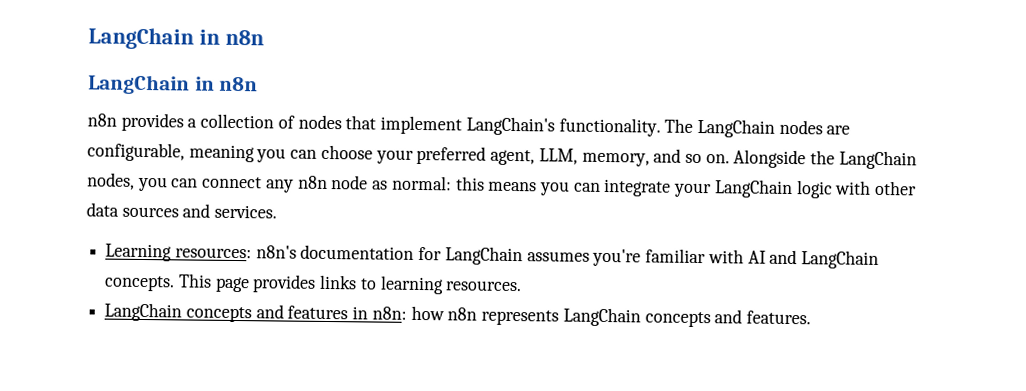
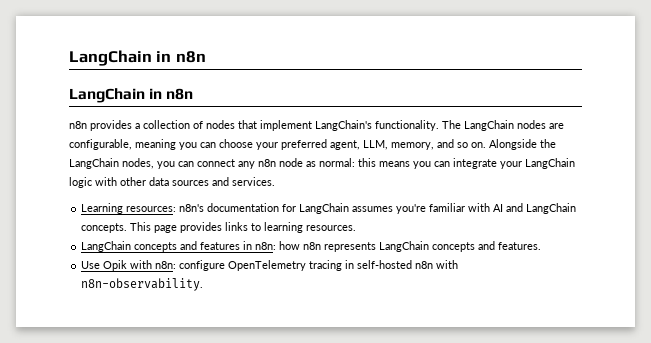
+ Use Opik with n8n: configure OpenTelemetry tracing in self-hosted n8n with n8n-observability.

